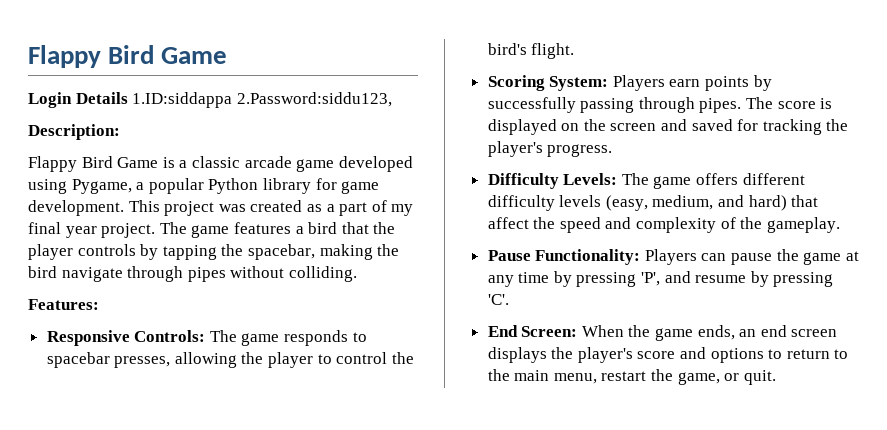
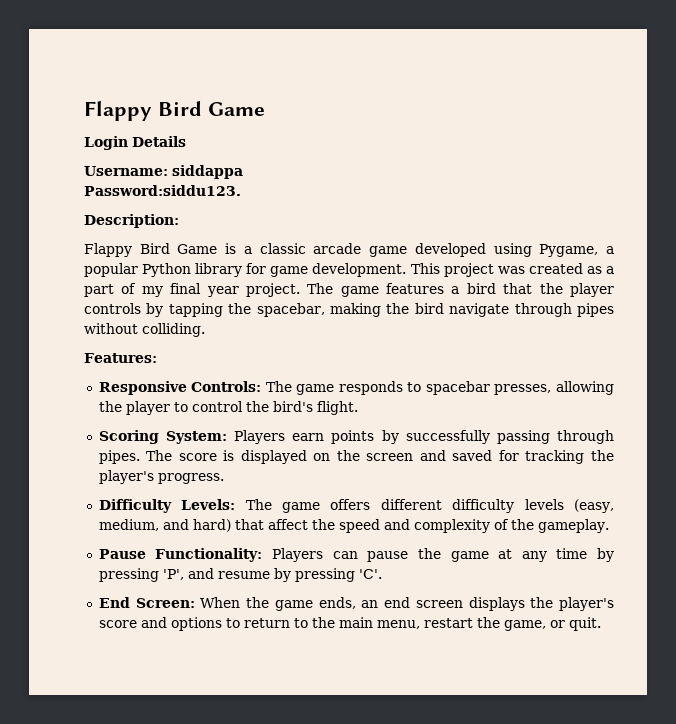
- Login Details 1.ID:siddappa 2.Password:siddu123,
+ Login Details
+ Username: siddappa
+ Password:siddu123.

